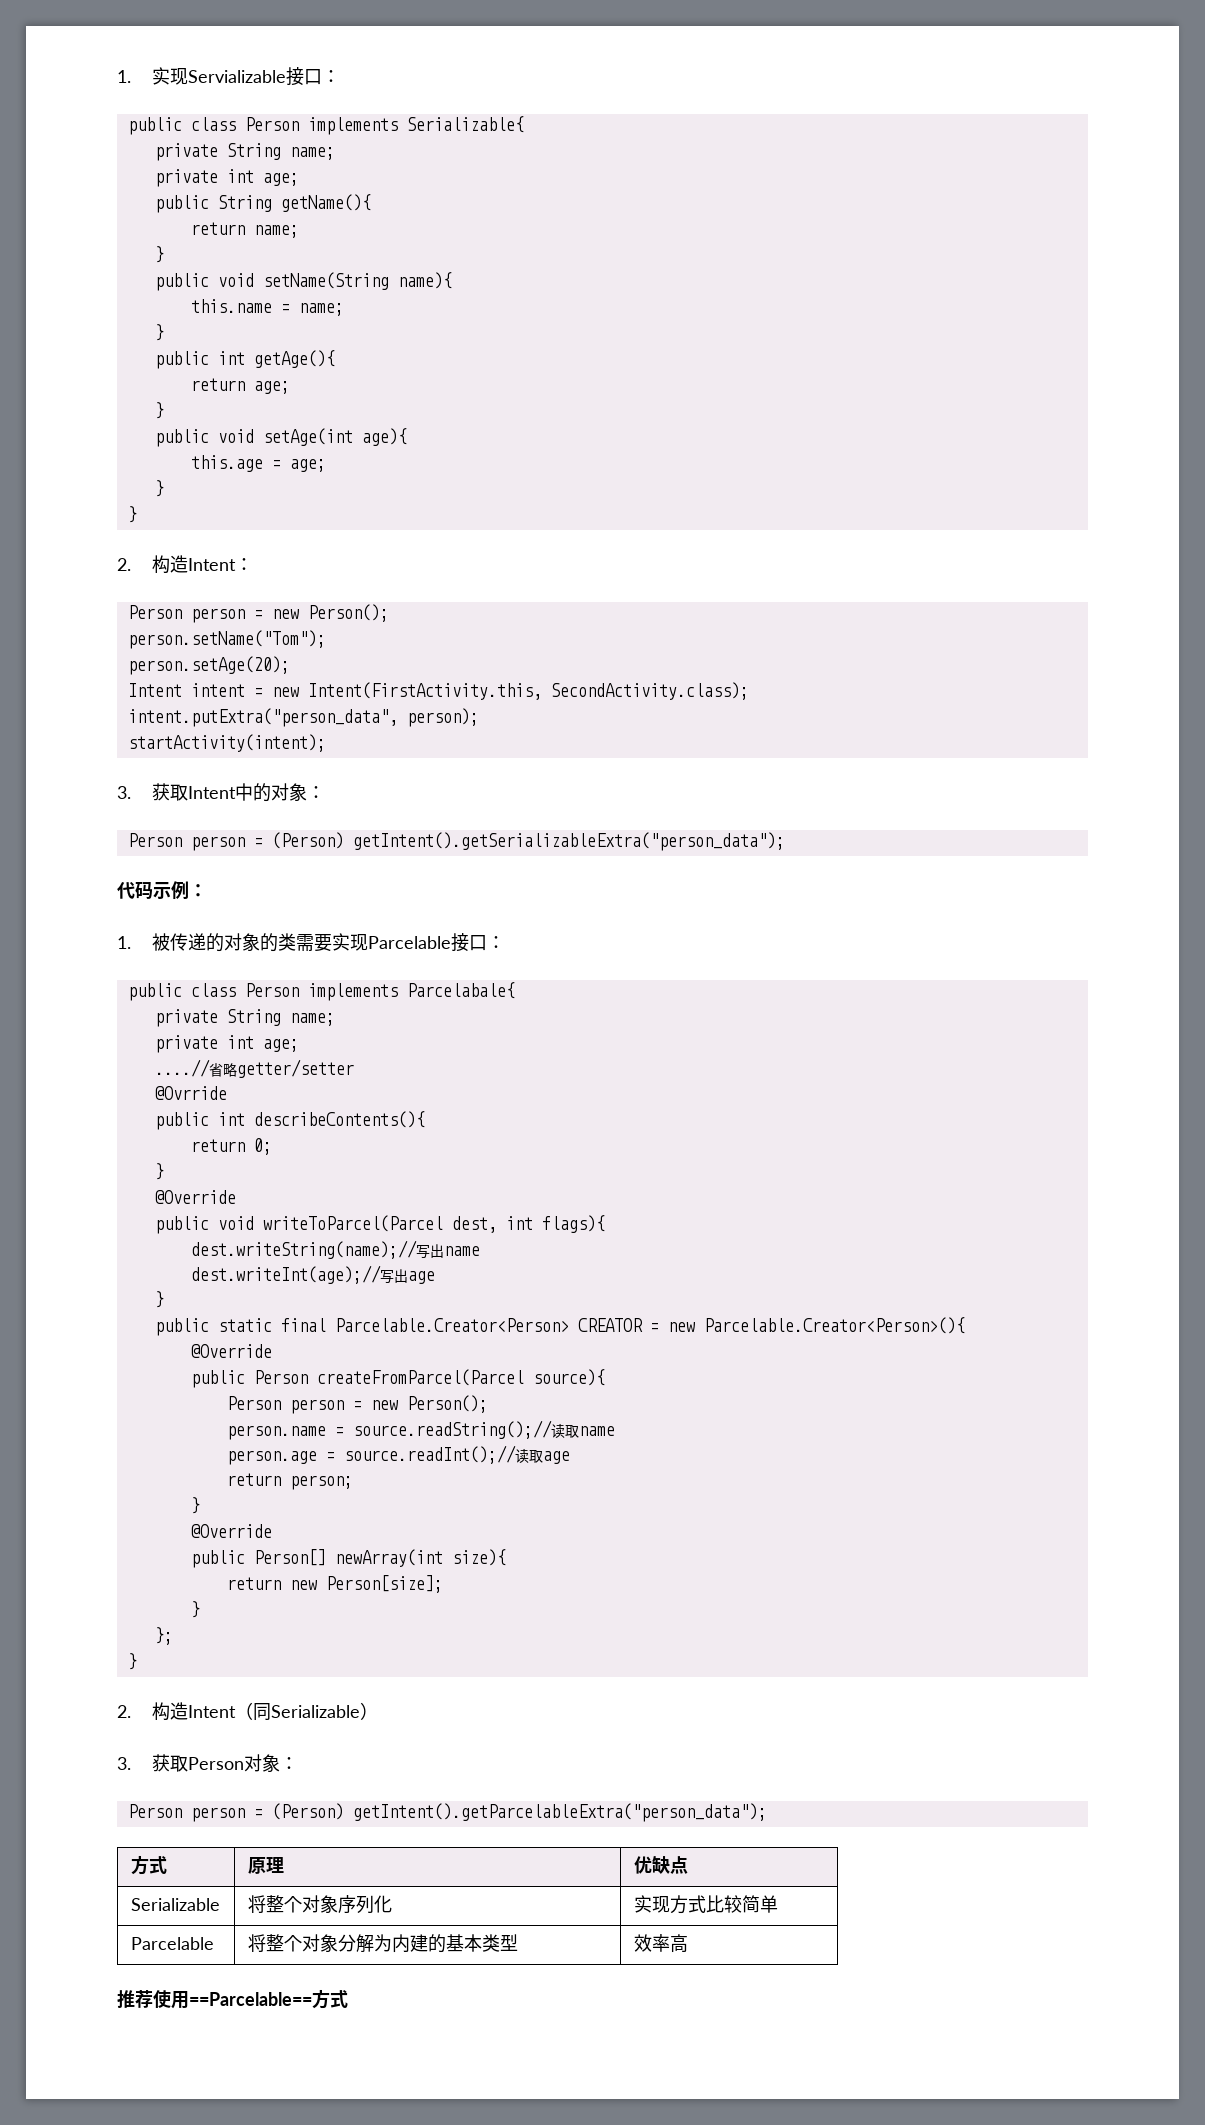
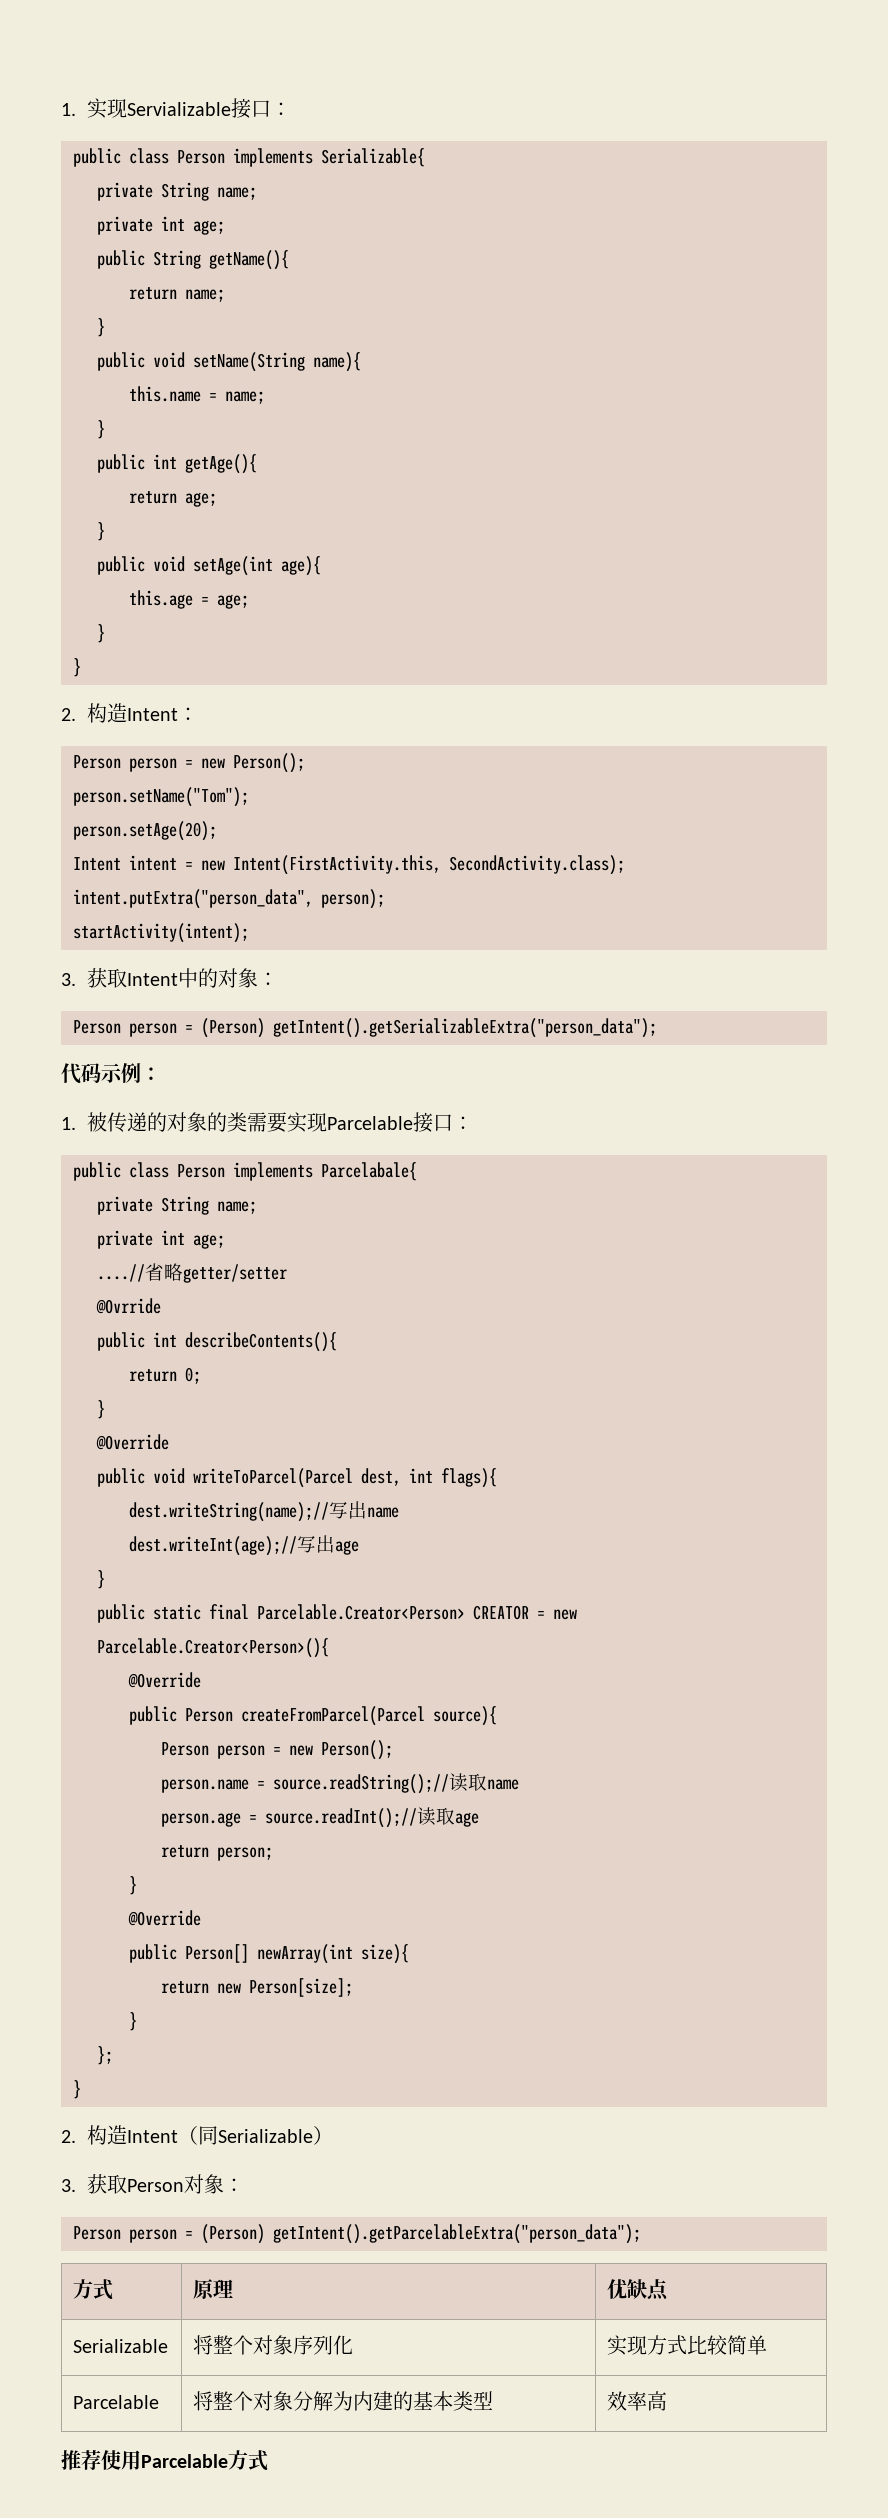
- 推荐使用==Parcelable==方式
+ 推荐使用Parcelable方式

